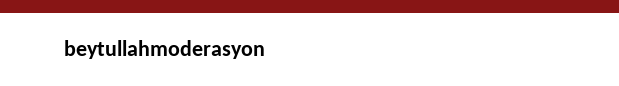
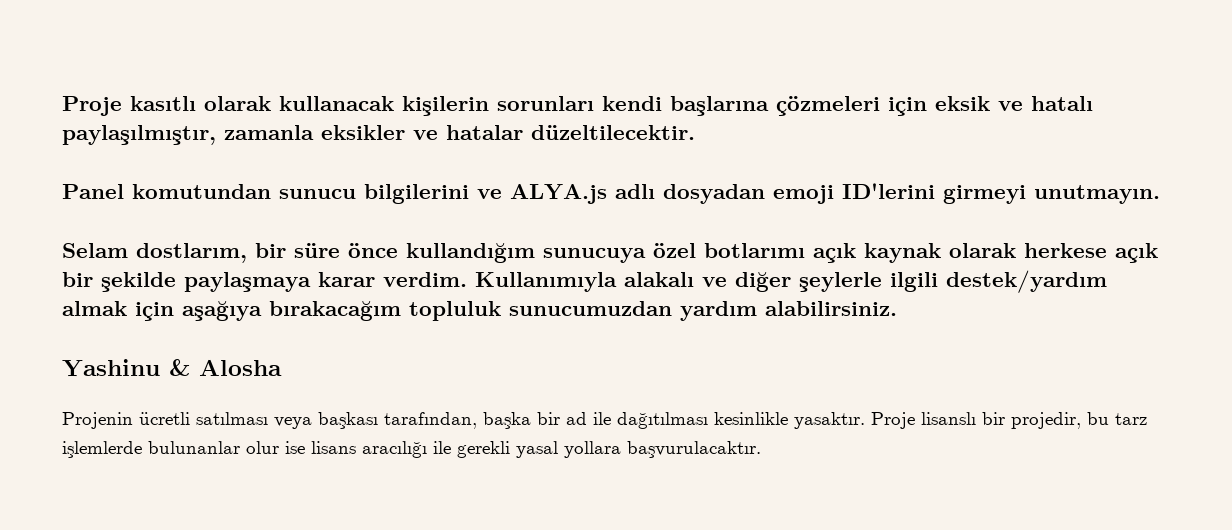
- beytullahmoderasyon
+ Proje kasıtlı olarak kullanacak kişilerin sorunları kendi başlarına çözmeleri için eksik ve hatalı paylaşılmıştır, zamanla eksikler ve hatalar düzeltilecektir.
+ Panel komutundan sunucu bilgilerini ve ALYA.js adlı dosyadan emoji ID'lerini girmeyi unutmayın.
+ Selam dostlarım, bir süre önce kullandığım sunucuya özel botlarımı açık kaynak olarak herkese açık bir şekilde paylaşmaya karar verdim. Kullanımıyla alakalı ve diğer şeylerle ilgili destek/yardım almak için aşağıya bırakacağım topluluk sunucumuzdan yardım alabilirsiniz.
+ Yashinu & Alosha
+ Projenin ücretli satılması veya başkası tarafından, başka bir ad ile dağıtılması kesinlikle yasaktır. Proje lisanslı bir projedir, bu tarz işlemlerde bulunanlar olur ise lisans aracılığı ile gerekli yasal yollara başvurulacaktır.

